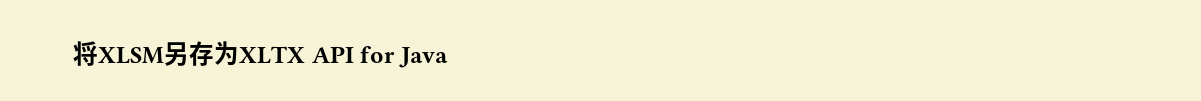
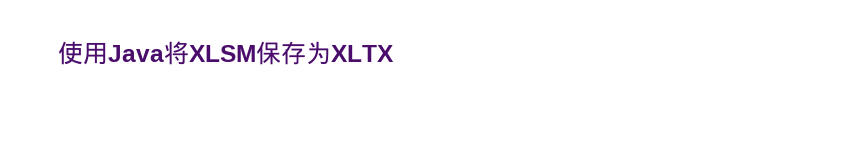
- 将XLSM另存为XLTX API for Java
+ 使用Java将XLSM保存为XLTX

